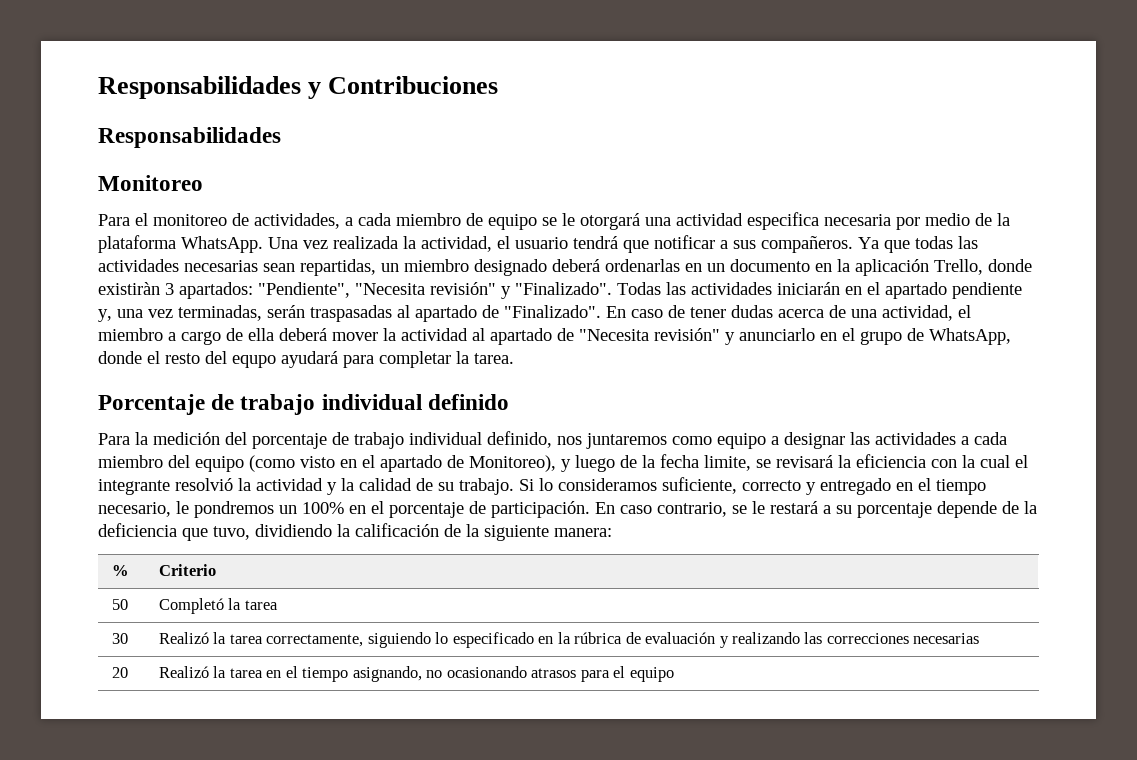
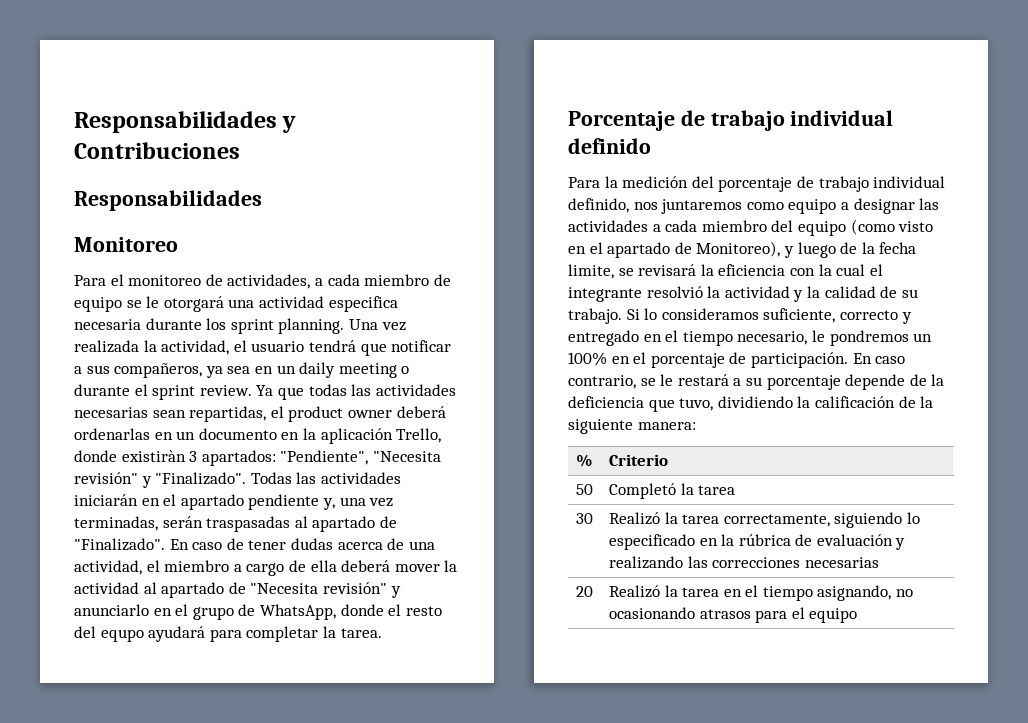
- Para el monitoreo de actividades, a cada miembro de equipo se le otorgará una actividad especifica necesaria por medio de la plataforma WhatsApp.
+ Para el monitoreo de actividades, a cada miembro de equipo se le otorgará una actividad especifica necesaria durante los sprint planning.
- Una vez realizada la actividad, el usuario tendrá que notificar a sus compañeros.
+ Una vez realizada la actividad, el usuario tendrá que notificar a sus compañeros, ya sea en un daily meeting o durante el sprint review.
- Ya que todas las actividades necesarias sean repartidas, un miembro designado deberá ordenarlas en un documento en la aplicación Trello, donde existiràn 3 apartados: "Pendiente", "Necesita revisión" y "Finalizado".
+ Ya que todas las actividades necesarias sean repartidas, el product owner deberá ordenarlas en un documento en la aplicación Trello, donde existiràn 3 apartados: "Pendiente", "Necesita revisión" y "Finalizado".

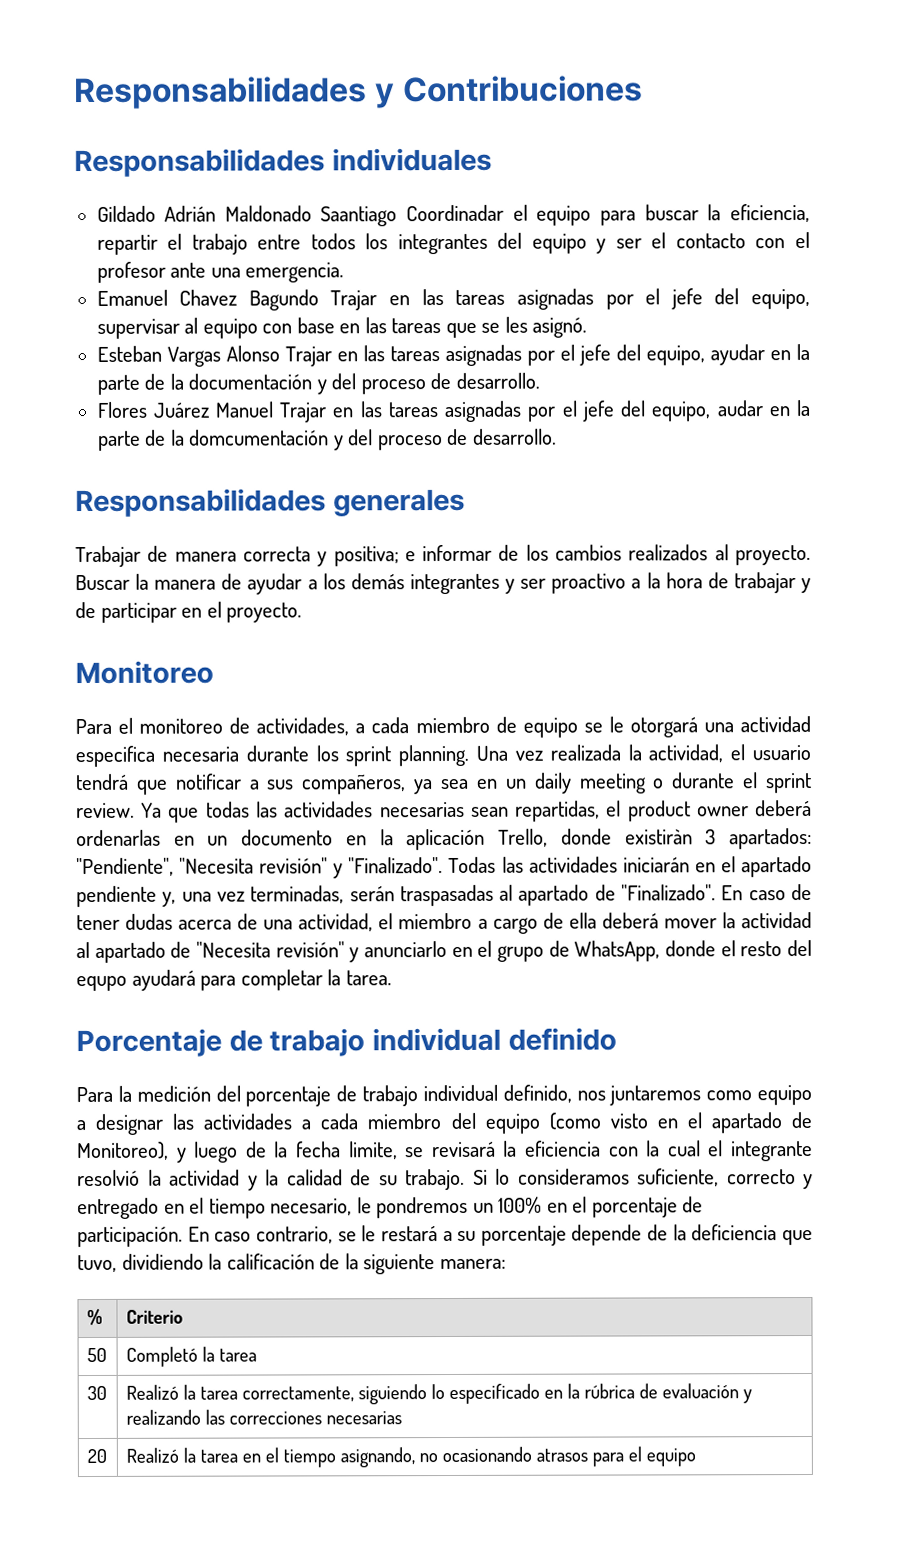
  Responsabilidades y Contribuciones
- Responsabilidades
+ Responsabilidades individuales
+ Gildado Adrián Maldonado Saantiago Coordinadar el equipo para buscar la eficiencia, repartir el trabajo entre todos los integrantes del equipo y ser el contacto con el profesor ante una emergencia.
+ Emanuel Chavez Bagundo Trajar en las tareas asignadas por el jefe del equipo, supervisar al equipo con base en las tareas que se les asignó.
+ Esteban Vargas Alonso Trajar en las tareas asignadas por el jefe del equipo, ayudar en la parte de la documentación y del proceso de desarrollo.
+ Flores Juárez Manuel Trajar en las tareas asignadas por el jefe del equipo, audar en la parte de la domcumentación y del proceso de desarrollo.
+ Responsabilidades generales
+ Trabajar de manera correcta y positiva; e informar de los cambios realizados al proyecto. Buscar la manera de ayudar a los demás integrantes y ser proactivo a la hora de trabajar y de participar en el proyecto.

